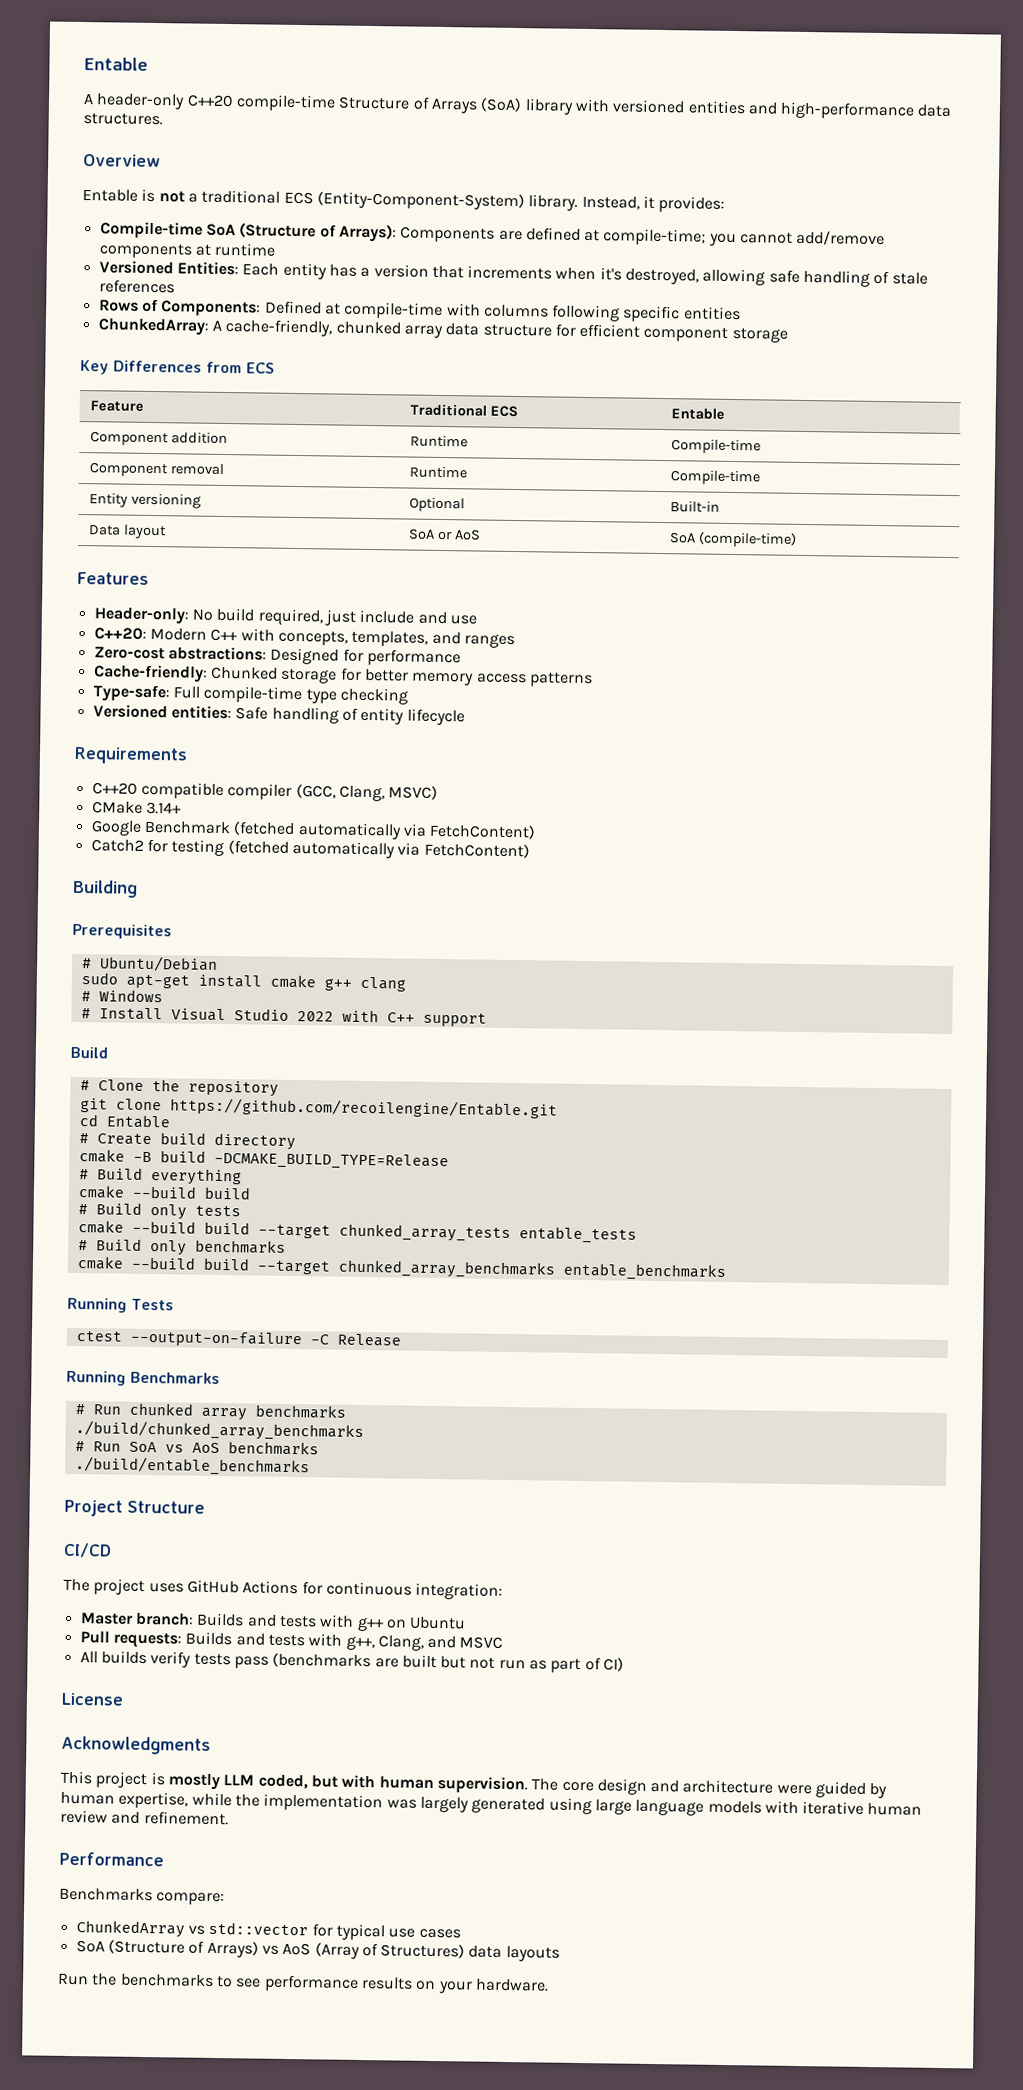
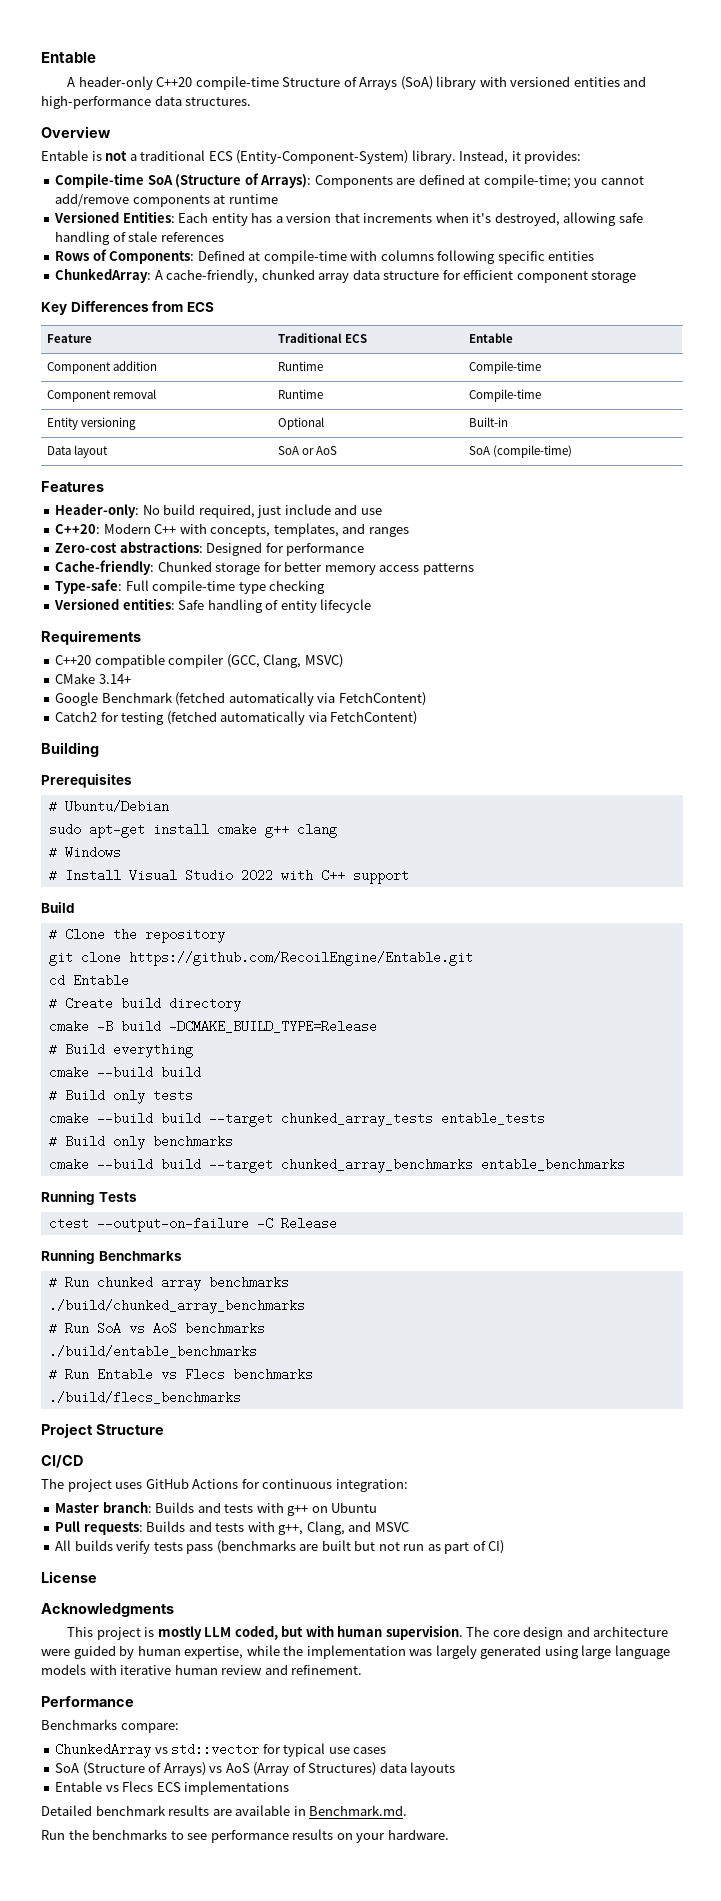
- git clone https://github.com/recoilengine/Entable.git
+ git clone https://github.com/RecoilEngine/Entable.git
+ # Run Entable vs Flecs benchmarks
+ ./build/flecs_benchmarks
+ Entable vs Flecs ECS implementations
+ Detailed benchmark results are available in Benchmark.md.

